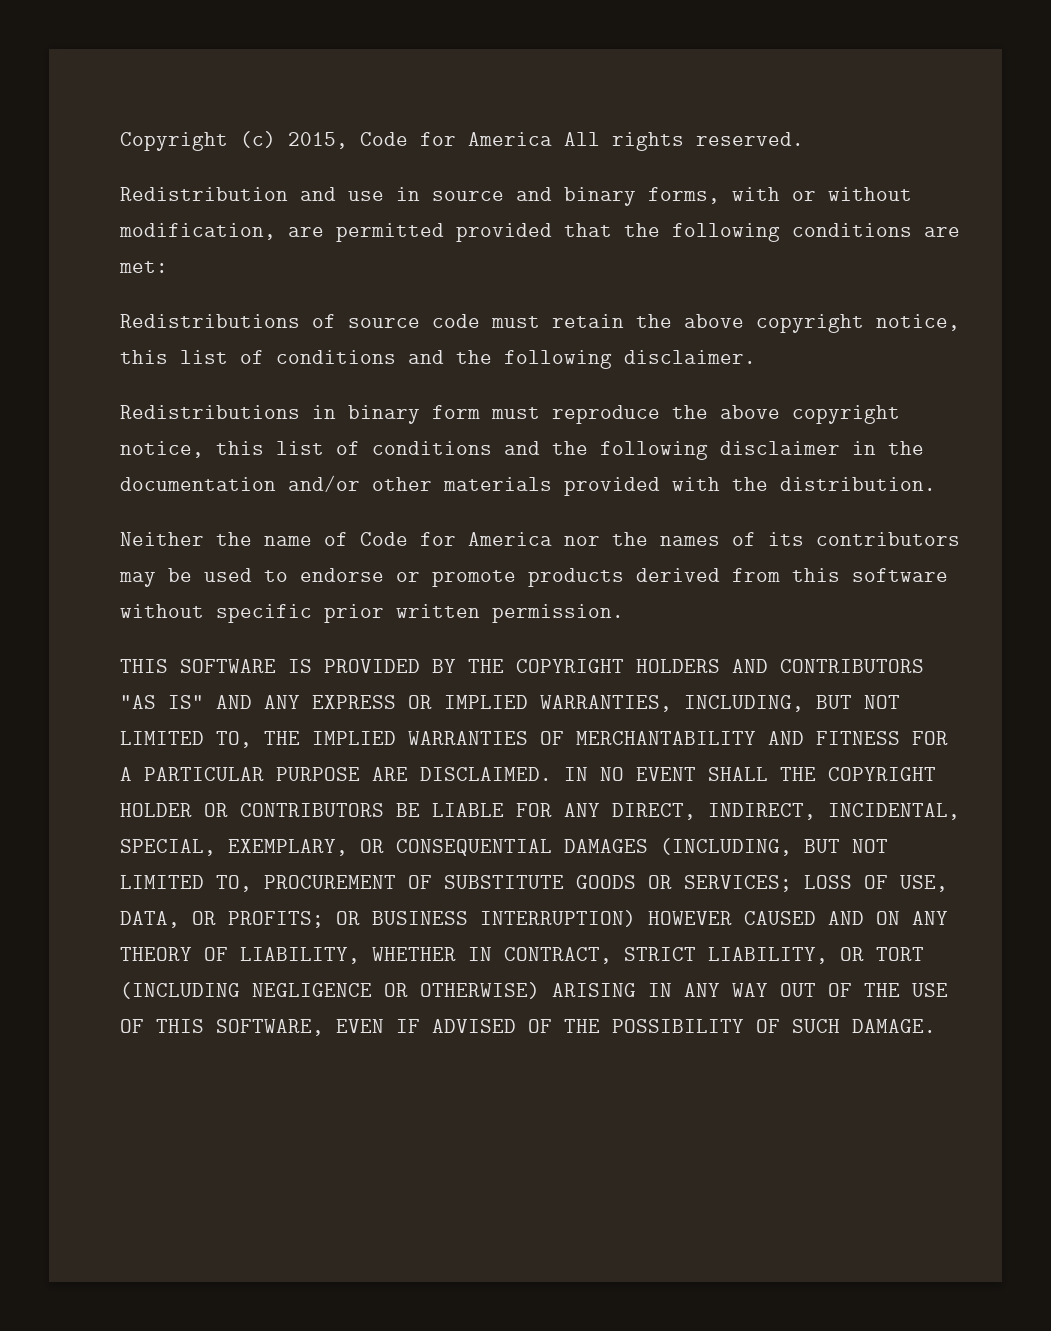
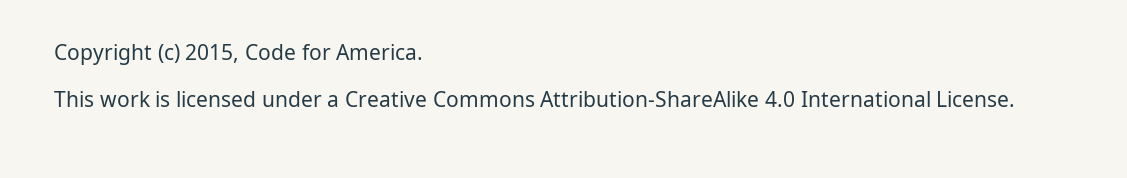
- Copyright (c) 2015, Code for America All rights reserved.
- Redistribution and use in source and binary forms, with or without modification, are permitted provided that the following conditions are met:
- Redistributions of source code must retain the above copyright notice, this list of conditions and the following disclaimer.
- Redistributions in binary form must reproduce the above copyright notice, this list of conditions and the following disclaimer in the documentation and/or other materials provided with the distribution.
- Neither the name of Code for America nor the names of its contributors may be used to endorse or promote products derived from this software without specific prior written permission.
- THIS SOFTWARE IS PROVIDED BY THE COPYRIGHT HOLDERS AND CONTRIBUTORS "AS IS" AND ANY EXPRESS OR IMPLIED WARRANTIES, INCLUDING, BUT NOT LIMITED TO, THE IMPLIED WARRANTIES OF MERCHANTABILITY AND FITNESS FOR A PARTICULAR PURPOSE ARE DISCLAIMED. IN NO EVENT SHALL THE COPYRIGHT HOLDER OR CONTRIBUTORS BE LIABLE FOR ANY DIRECT, INDIRECT, INCIDENTAL, SPECIAL, EXEMPLARY, OR CONSEQUENTIAL DAMAGES (INCLUDING, BUT NOT LIMITED TO, PROCUREMENT OF SUBSTITUTE GOODS OR SERVICES; LOSS OF USE, DATA, OR PROFITS; OR BUSINESS INTERRUPTION) HOWEVER CAUSED AND ON ANY THEORY OF LIABILITY, WHETHER IN CONTRACT, STRICT LIABILITY, OR TORT (INCLUDING NEGLIGENCE OR OTHERWISE) ARISING IN ANY WAY OUT OF THE USE OF THIS SOFTWARE, EVEN IF ADVISED OF THE POSSIBILITY OF SUCH DAMAGE.
+ Copyright (c) 2015, Code for America.
+ This work is licensed under a Creative Commons Attribution-ShareAlike 4.0 International License.

